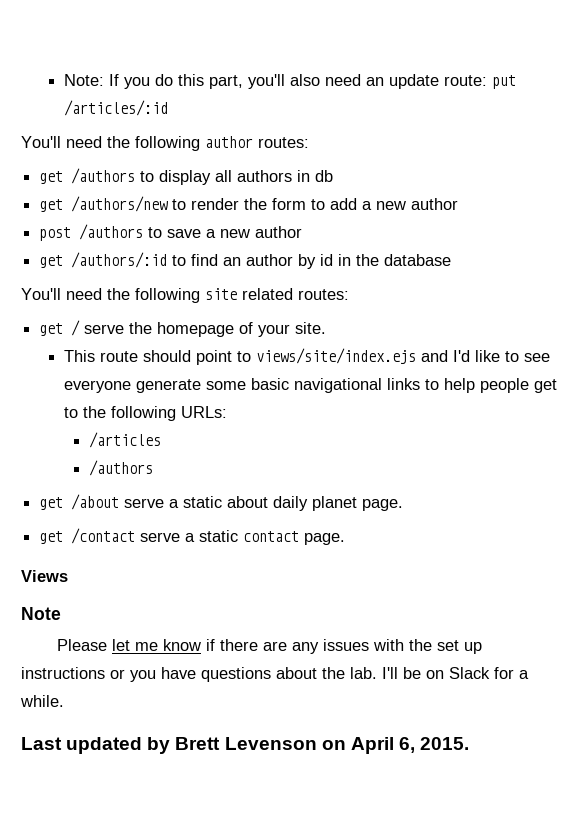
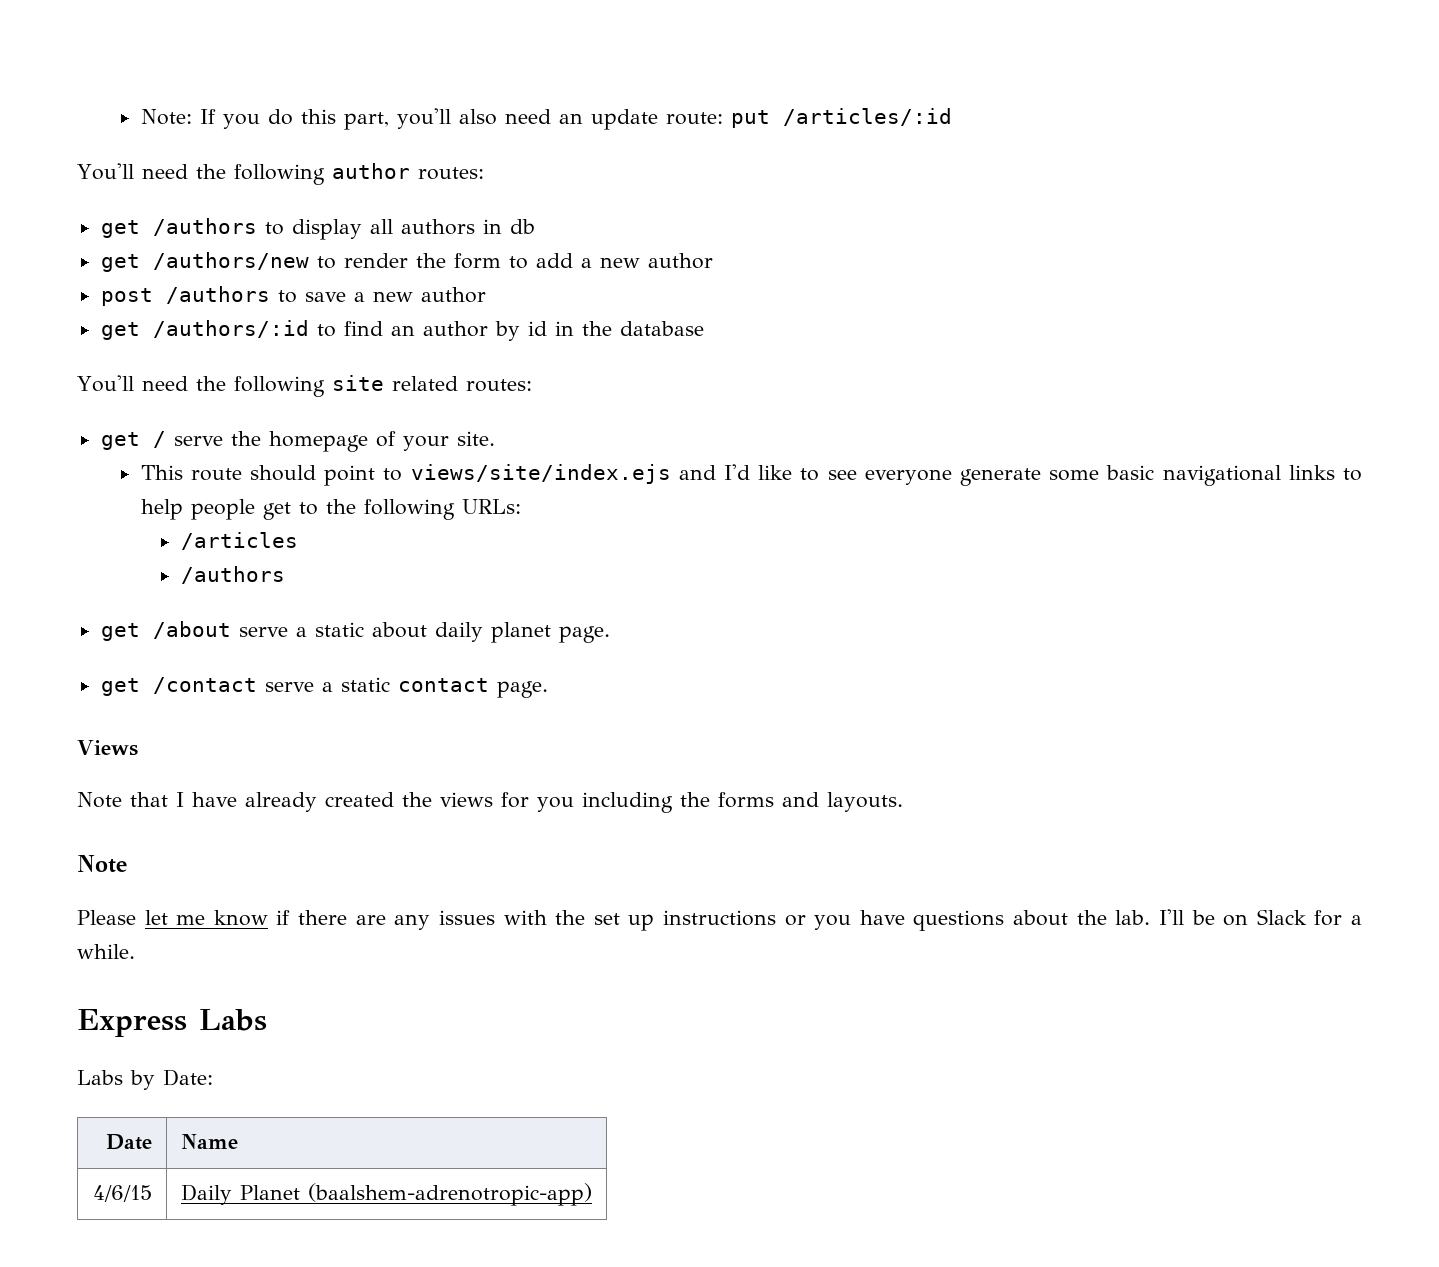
+ Note that I have already created the views for you including the forms and layouts.
- Last updated by Brett Levenson on April 6, 2015.
+ Express Labs
+ Labs by Date:
+ Date | Name
+ 4/6/15 | Daily Planet (baalshem-adrenotropic-app)

